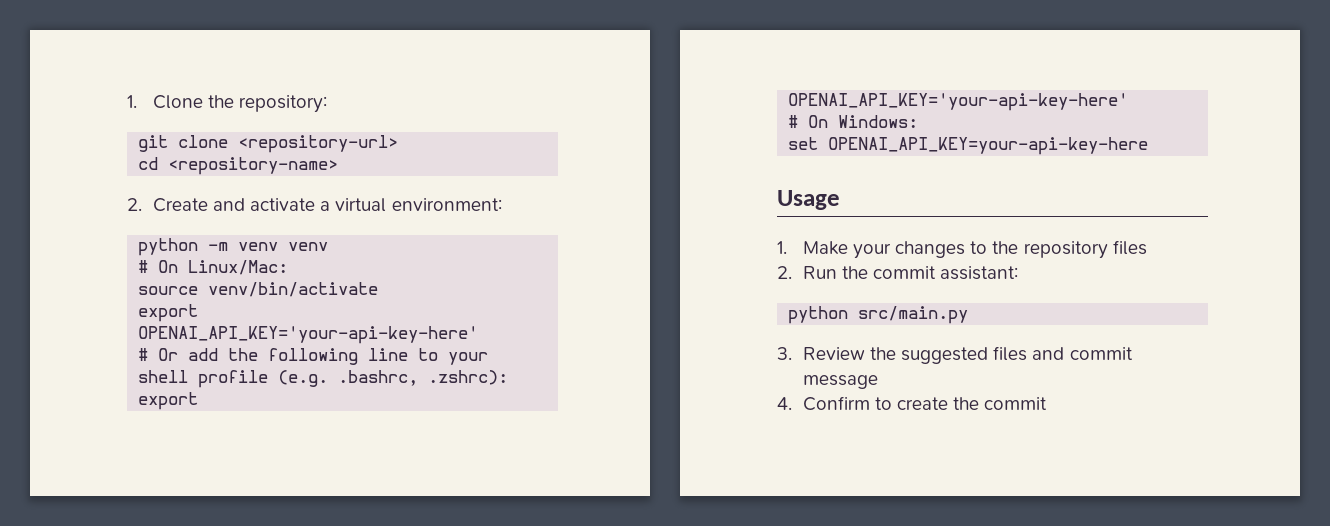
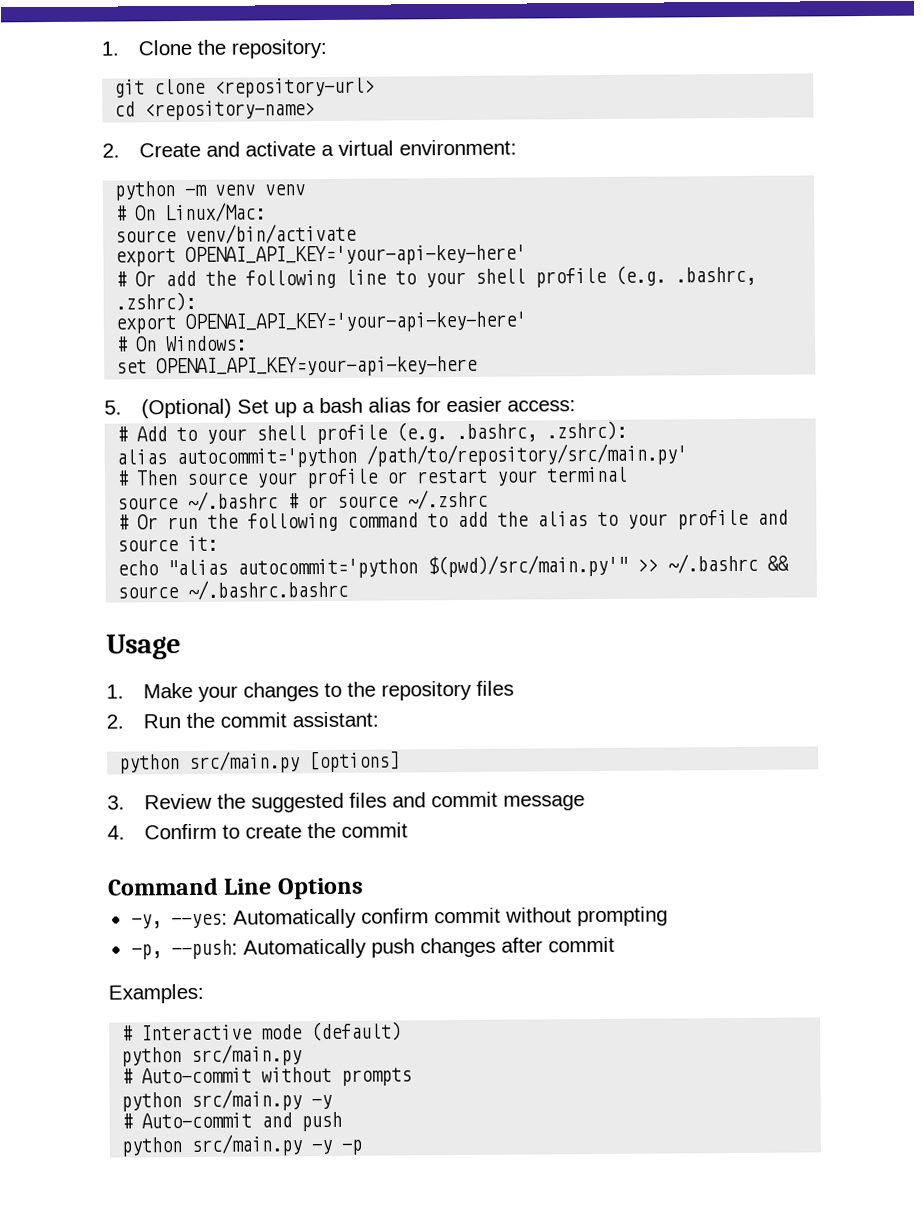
+ 5. (Optional) Set up a bash alias for easier access:
+ # Add to your shell profile (e.g. .bashrc, .zshrc):
+ alias autocommit='python /path/to/repository/src/main.py'
+ # Then source your profile or restart your terminal
+ source ~/.bashrc # or source ~/.zshrc
+ # Or run the following command to add the alias to your profile and source it:
+ echo "alias autocommit='python $(pwd)/src/main.py'" >> ~/.bashrc && source ~/.bashrc.bashrc
- python src/main.py
+ python src/main.py [options]
+ Command Line Options
+ -y, --yes: Automatically confirm commit without prompting
+ -p, --push: Automatically push changes after commit
+ Examples:
+ # Interactive mode (default)
+ python src/main.py
+ # Auto-commit without prompts
+ python src/main.py -y
+ # Auto-commit and push
+ python src/main.py -y -p

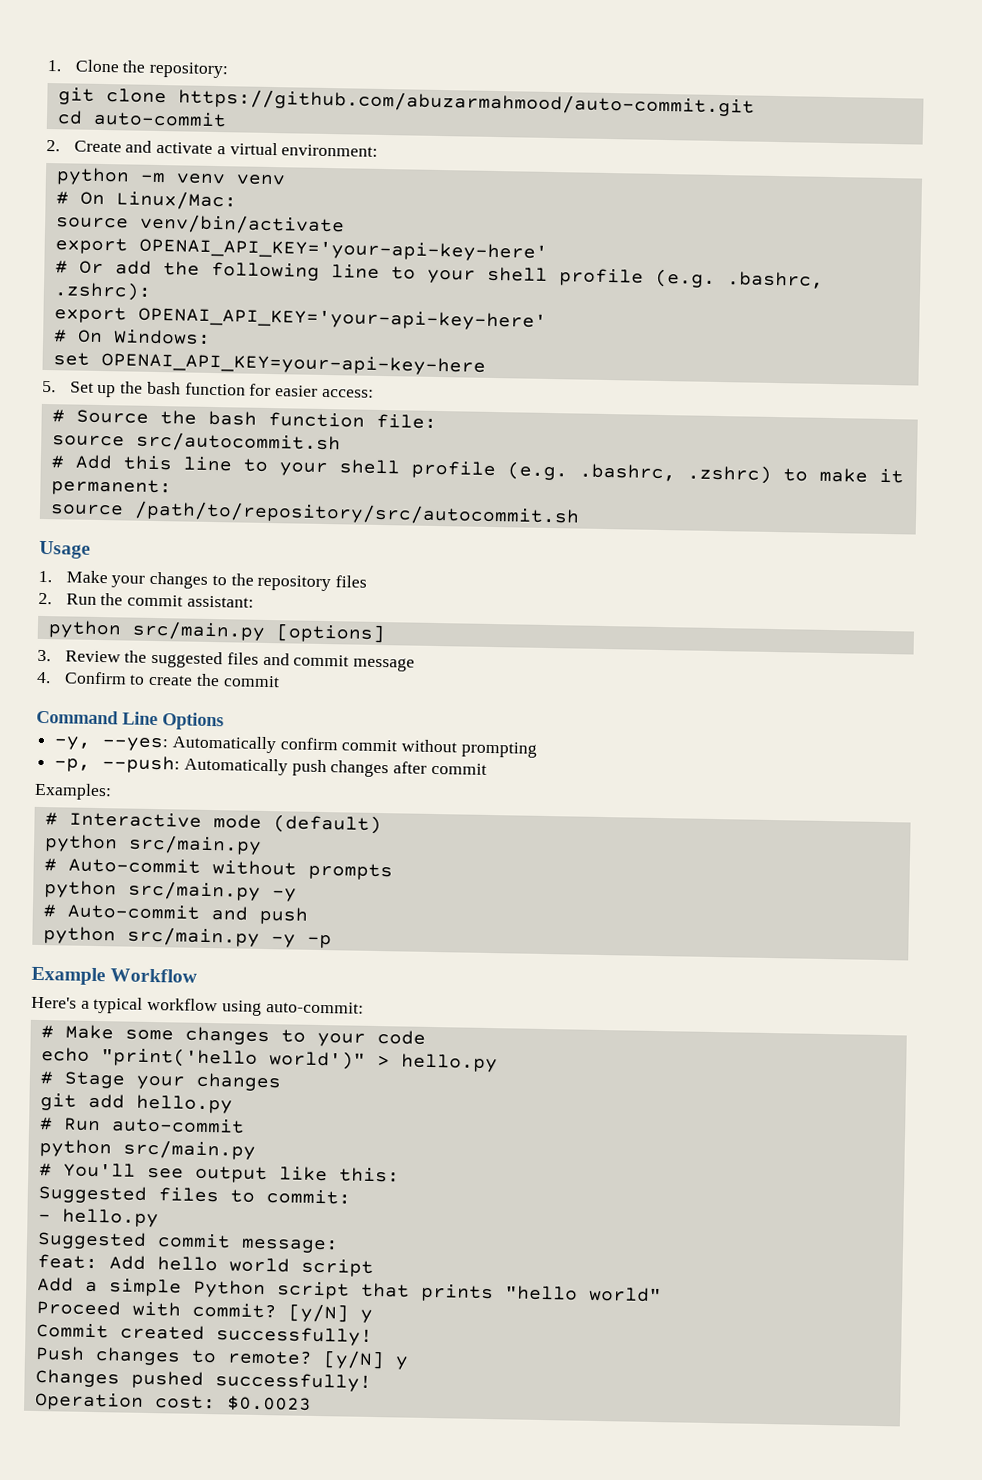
- git clone <repository-url>
+ git clone https://github.com/abuzarmahmood/auto-commit.git
- cd <repository-name>
+ cd auto-commit
- 5. (Optional) Set up a bash alias for easier access:
+ 5. Set up the bash function for easier access:
+ # Source the bash function file:
+ source src/autocommit.sh
- # Add to your shell profile (e.g. .bashrc, .zshrc):
- alias autocommit='python /path/to/repository/src/main.py'
- # Then source your profile or restart your terminal
- source ~/.bashrc # or source ~/.zshrc
- # Or run the following command to add the alias to your profile and source it:
- echo "alias autocommit='python $(pwd)/src/main.py'" >> ~/.bashrc && source ~/.bashrc.bashrc
+ # Add this line to your shell profile (e.g. .bashrc, .zshrc) to make it permanent:
+ source /path/to/repository/src/autocommit.sh
+ Example Workflow
+ Here's a typical workflow using auto-commit:
+ # Make some changes to your code
+ echo "print('hello world')" > hello.py
+ # Stage your changes
+ git add hello.py
+ # Run auto-commit
+ python src/main.py
+ # You'll see output like this:
+ Suggested files to commit:
+ - hello.py
+ Suggested commit message:
+ feat: Add hello world script
+ Add a simple Python script that prints "hello world"
+ Proceed with commit? [y/N] y
+ Commit created successfully!
+ Push changes to remote? [y/N] y
+ Changes pushed successfully!
+ Operation cost: $0.0023

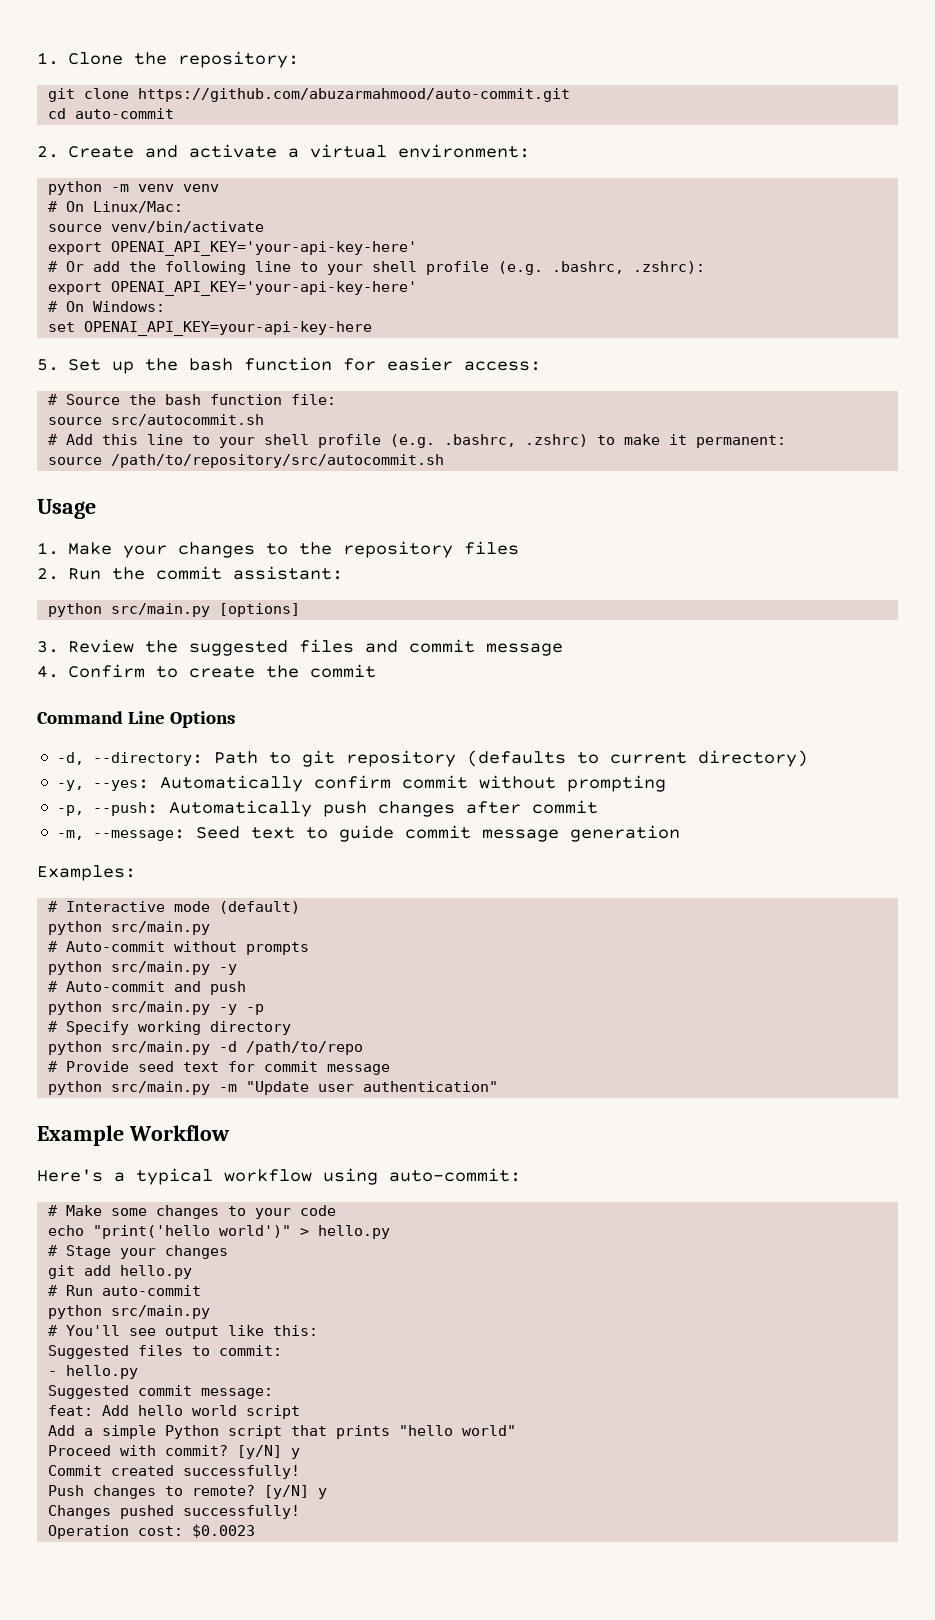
+ -d, --directory: Path to git repository (defaults to current directory)
+ -m, --message: Seed text to guide commit message generation
+ # Specify working directory
+ python src/main.py -d /path/to/repo
+ # Provide seed text for commit message
+ python src/main.py -m "Update user authentication"

